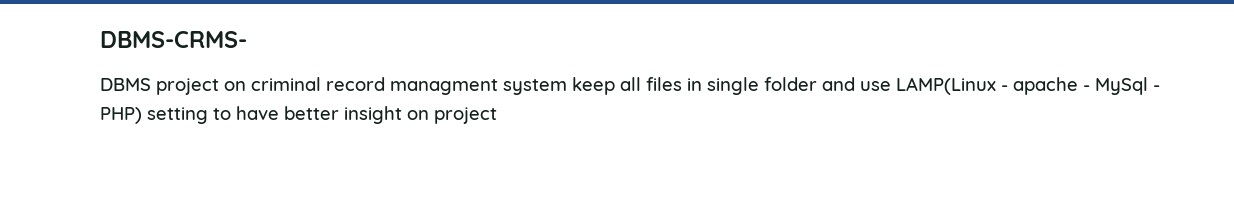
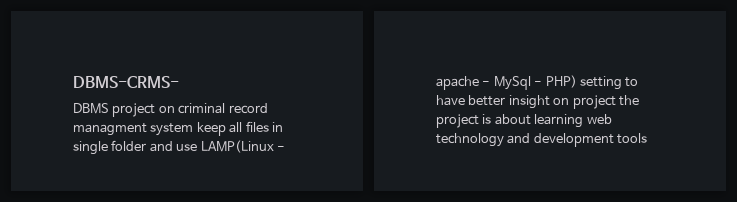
- DBMS project on criminal record managment system keep all files in single folder and use LAMP(Linux - apache - MySql - PHP) setting to have better insight on project
+ DBMS project on criminal record managment system keep all files in single folder and use LAMP(Linux - apache - MySql - PHP) setting to have better insight on project the project is about learning web technology and development tools

